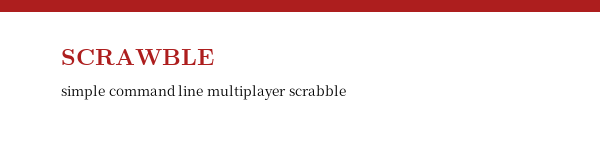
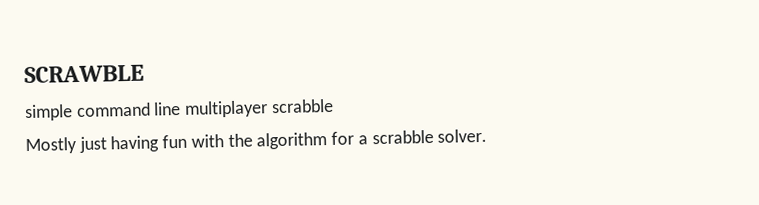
+ Mostly just having fun with the algorithm for a scrabble solver.

